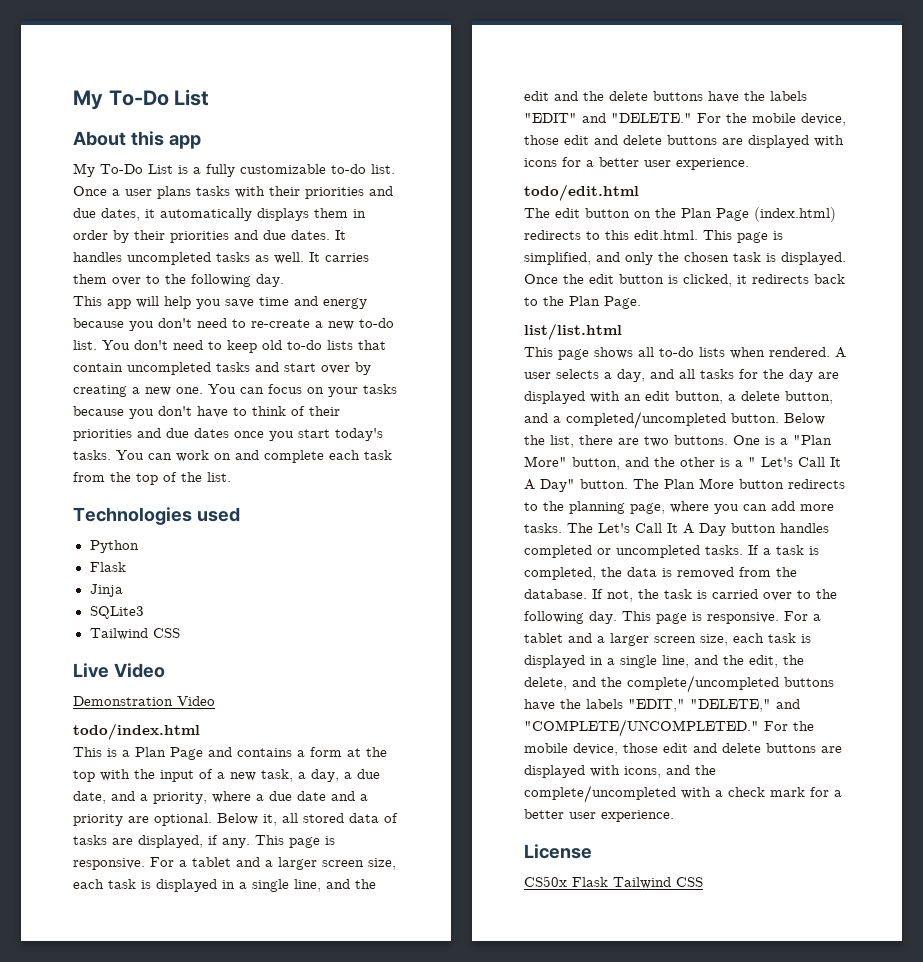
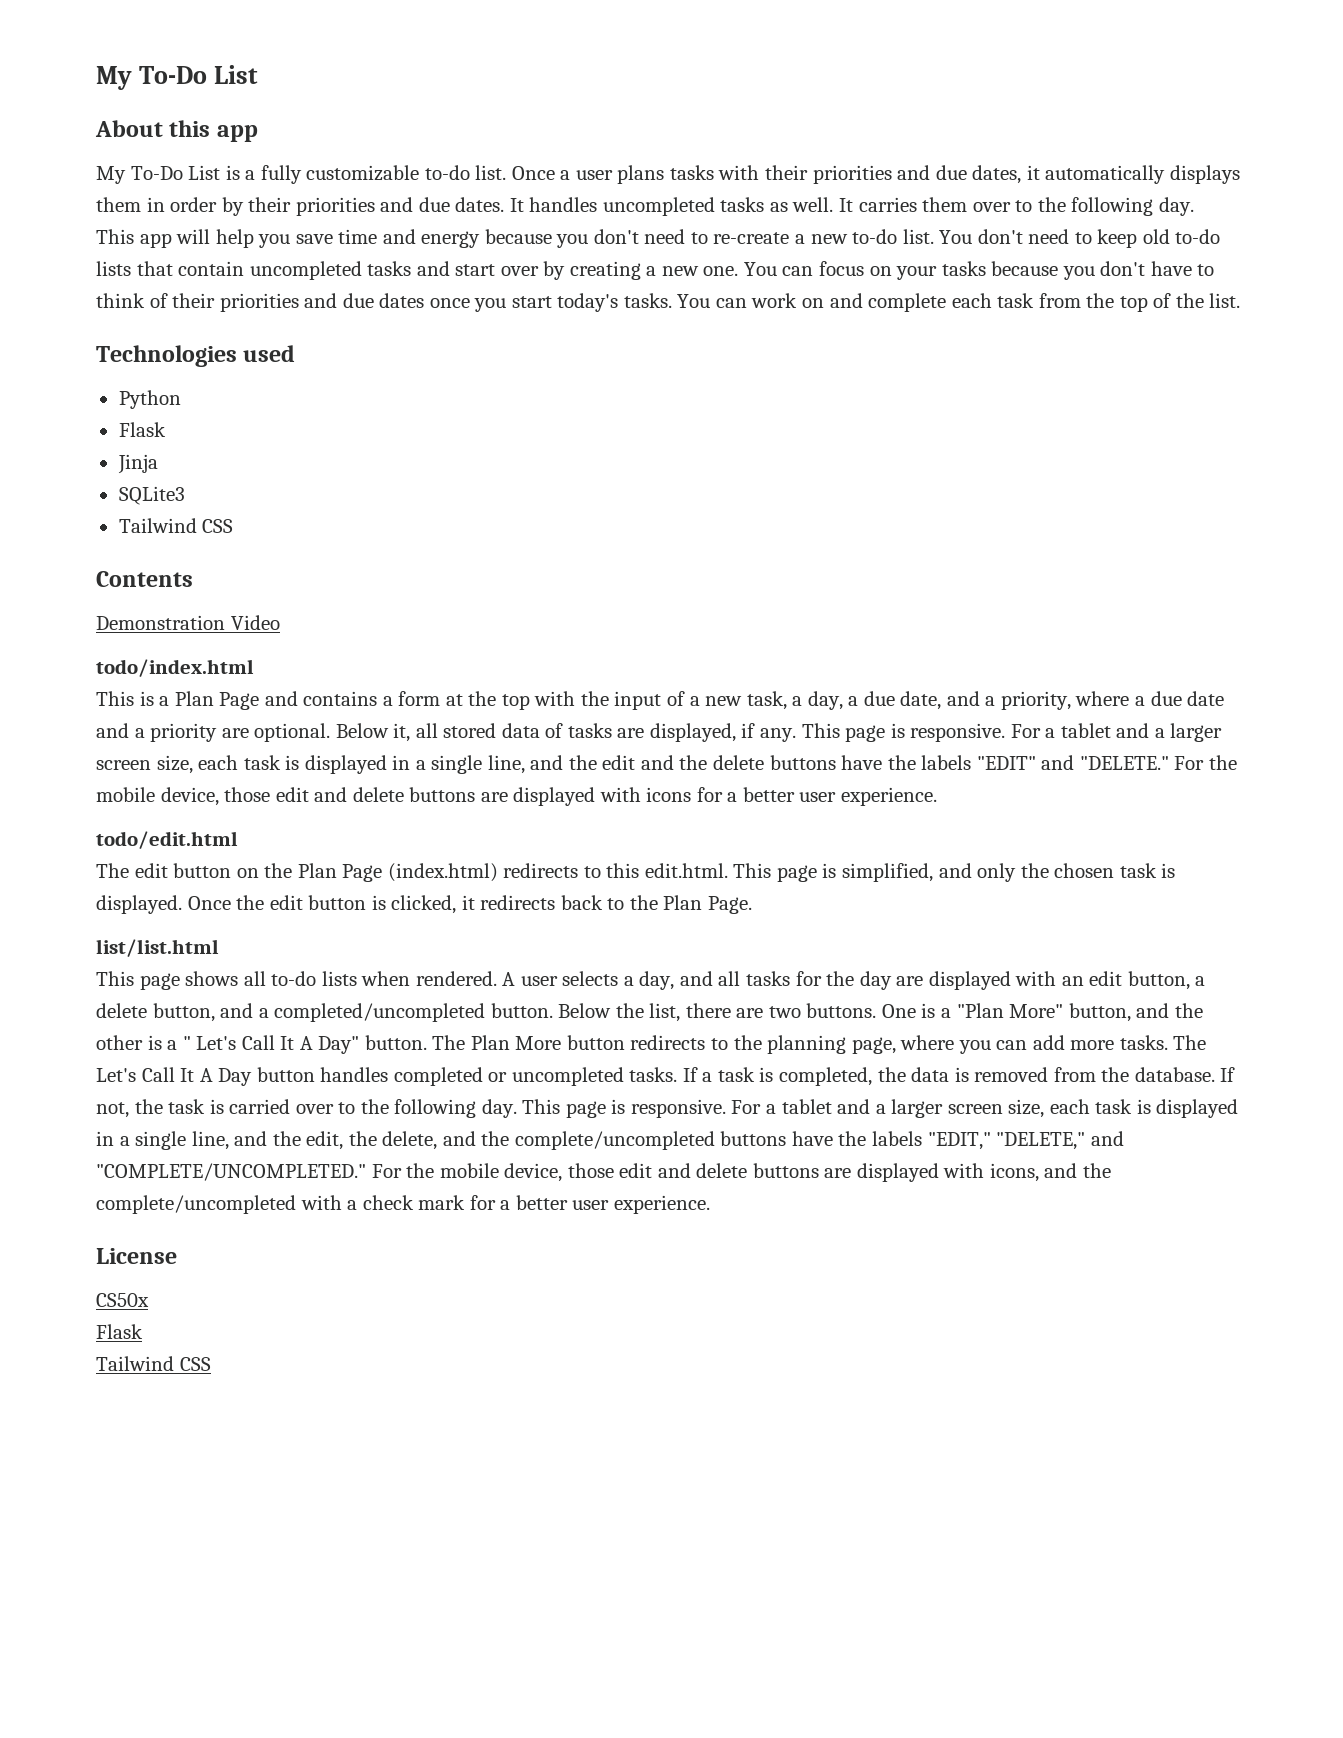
- Live Video
+ Contents
- CS50x Flask Tailwind CSS
+ CS50x
+ Flask
+ Tailwind CSS

